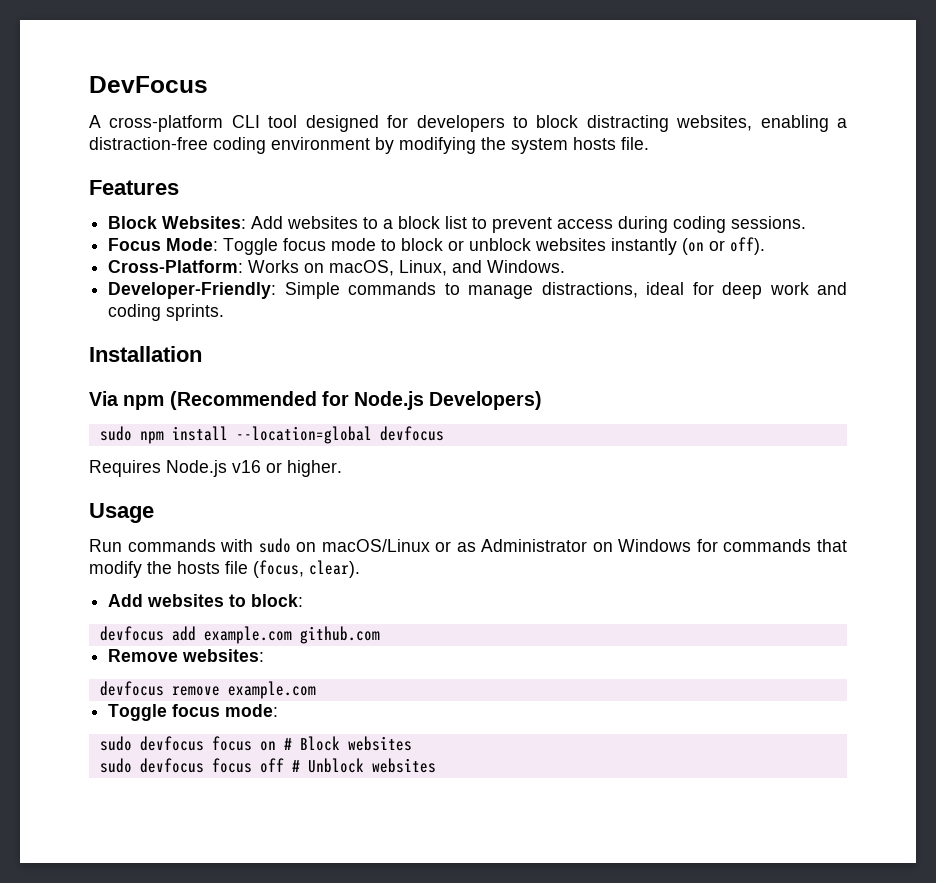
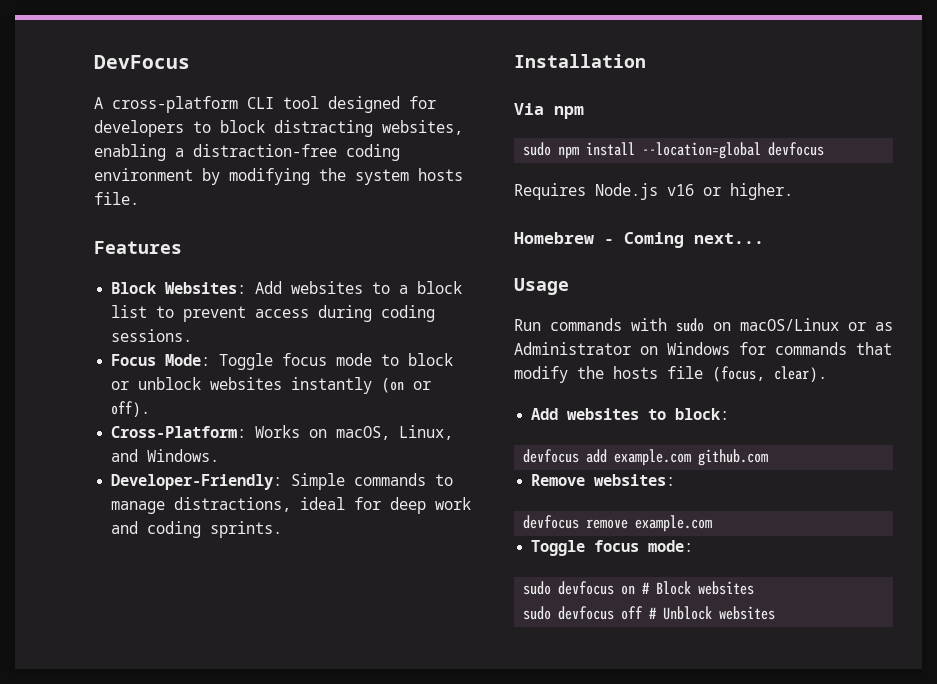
- Via npm (Recommended for Node.js Developers)
+ Via npm
+ Homebrew - Coming next...
- sudo devfocus focus on # Block websites
+ sudo devfocus on # Block websites
- sudo devfocus focus off # Unblock websites
+ sudo devfocus off # Unblock websites

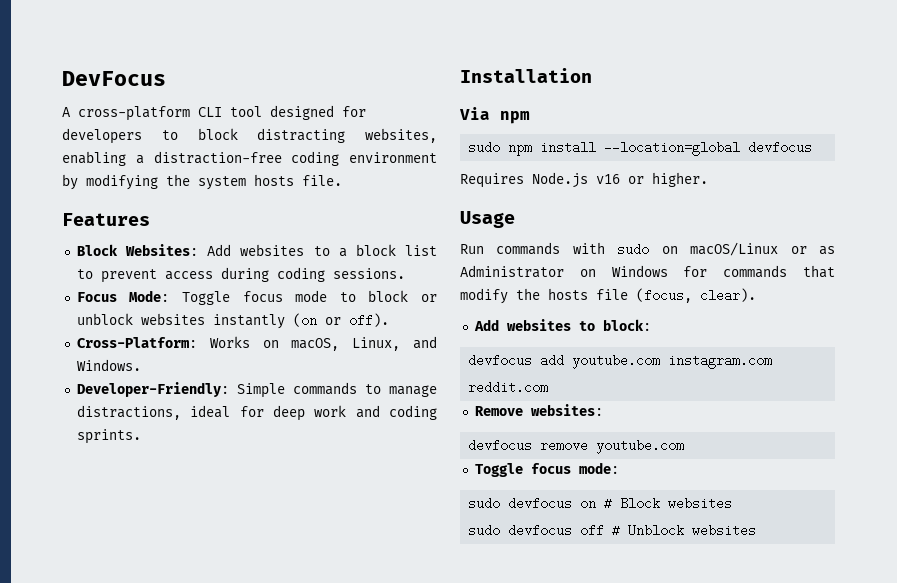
- Homebrew - Coming next...
- devfocus add example.com github.com
+ devfocus add youtube.com instagram.com reddit.com
- devfocus remove example.com
+ devfocus remove youtube.com

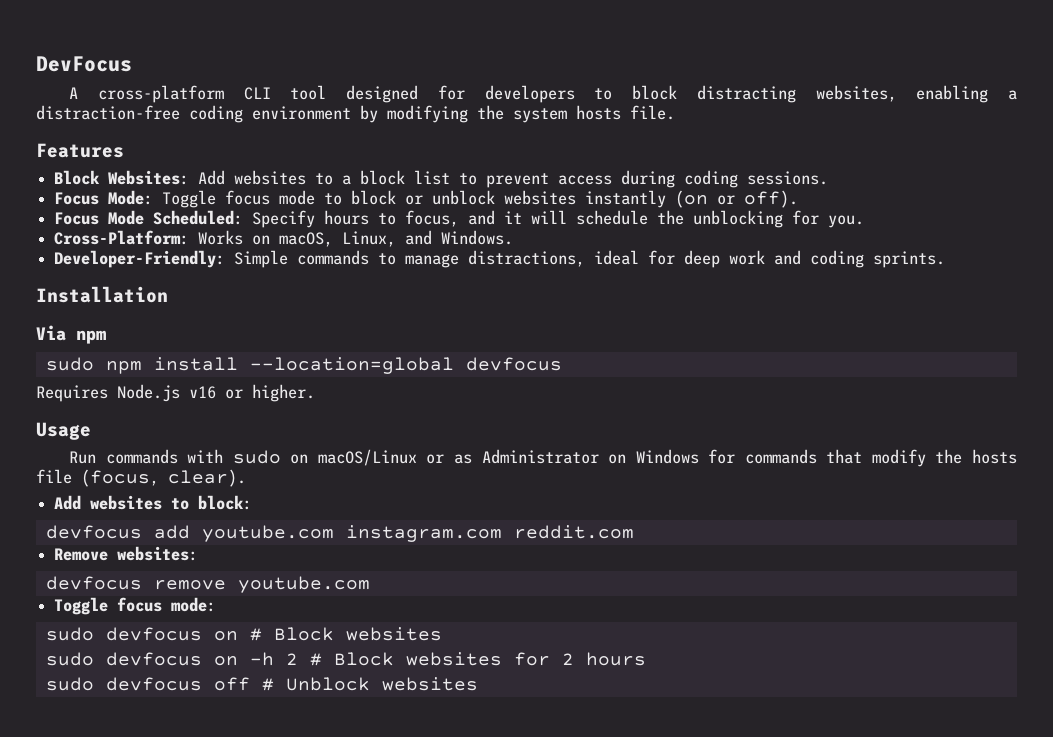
+ Focus Mode Scheduled: Specify hours to focus, and it will schedule the unblocking for you.
+ sudo devfocus on -h 2 # Block websites for 2 hours

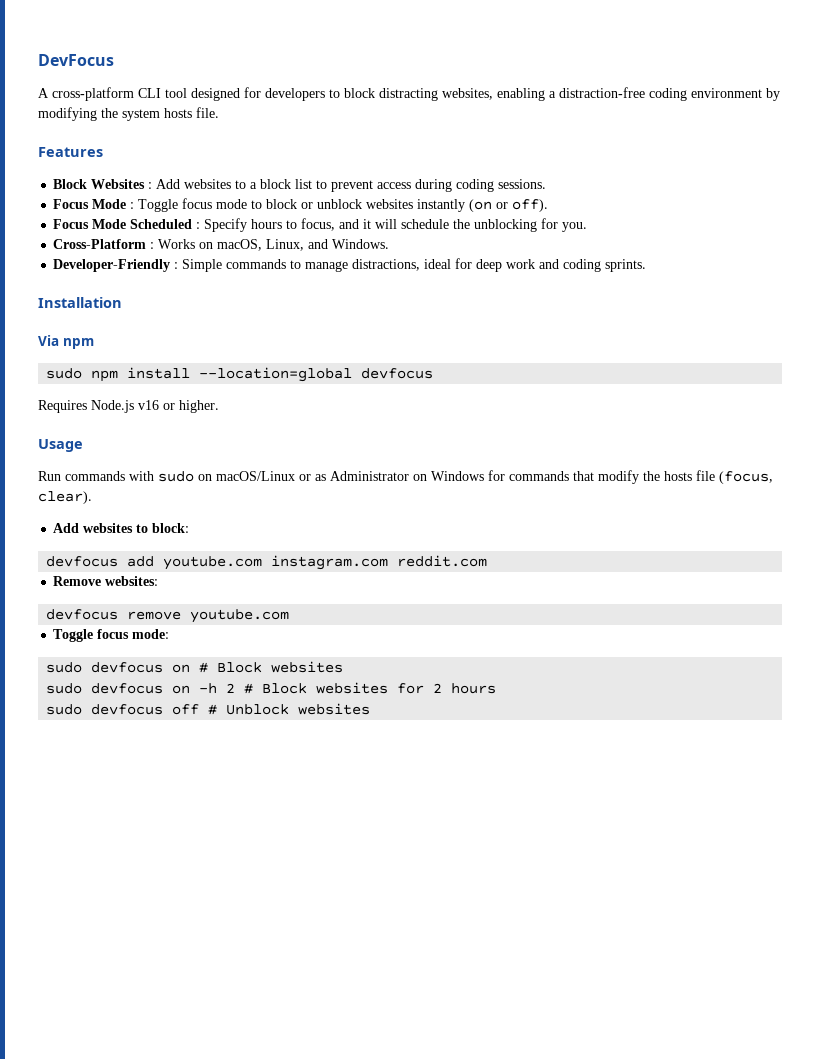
- Block Websites: Add websites to a block list to prevent access during coding sessions.
+ Block Websites : Add websites to a block list to prevent access during coding sessions.
- Focus Mode: Toggle focus mode to block or unblock websites instantly (on or off).
+ Focus Mode : Toggle focus mode to block or unblock websites instantly (on or off).
- Focus Mode Scheduled: Specify hours to focus, and it will schedule the unblocking for you.
+ Focus Mode Scheduled : Specify hours to focus, and it will schedule the unblocking for you.
- Cross-Platform: Works on macOS, Linux, and Windows.
+ Cross-Platform : Works on macOS, Linux, and Windows.
- Developer-Friendly: Simple commands to manage distractions, ideal for deep work and coding sprints.
+ Developer-Friendly : Simple commands to manage distractions, ideal for deep work and coding sprints.

